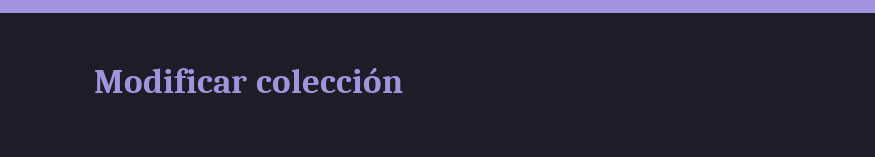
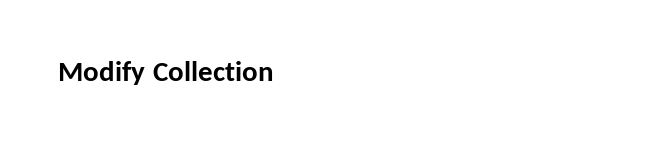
- Modificar colección
+ Modify Collection

